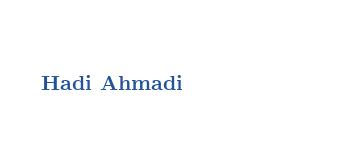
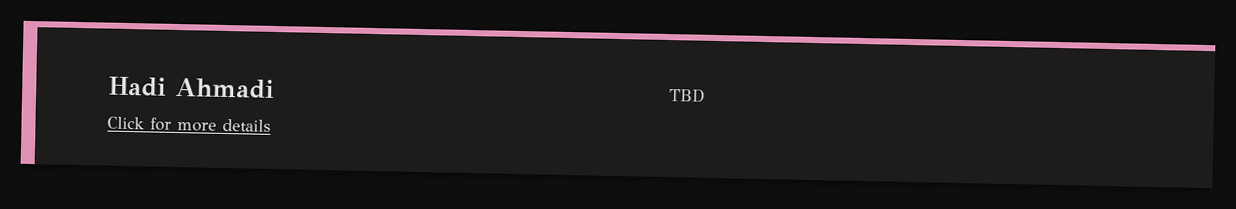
+ Click for more details
+ TBD

